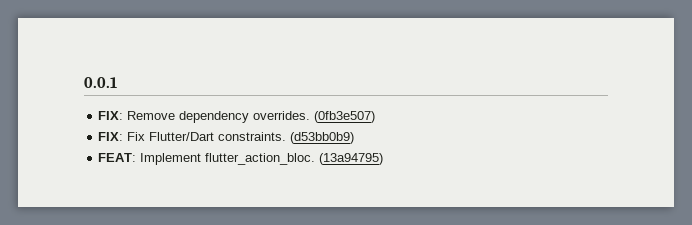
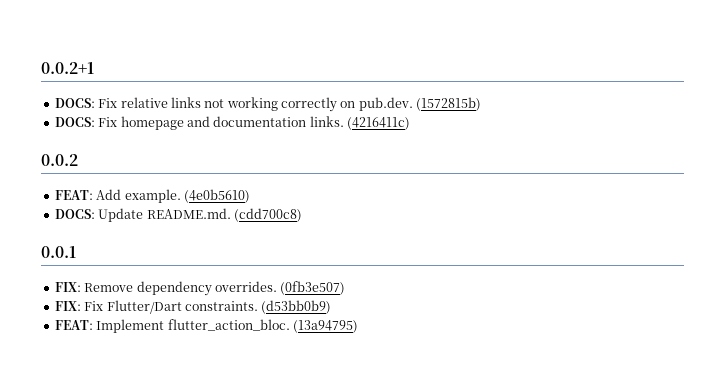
+ 0.0.2+1
+ DOCS: Fix relative links not working correctly on pub.dev. (1572815b)
+ DOCS: Fix homepage and documentation links. (4216411c)
+ 0.0.2
+ FEAT: Add example. (4e0b5610)
+ DOCS: Update README.md. (cdd700c8)

